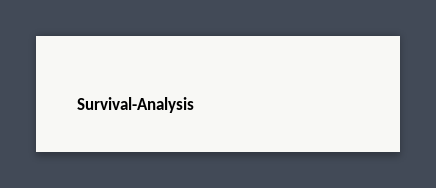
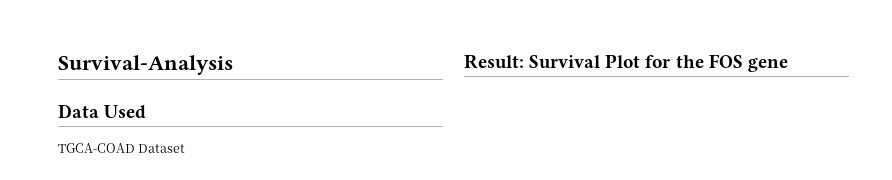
+ Data Used
+ TGCA-COAD Dataset
+ Result: Survival Plot for the FOS gene

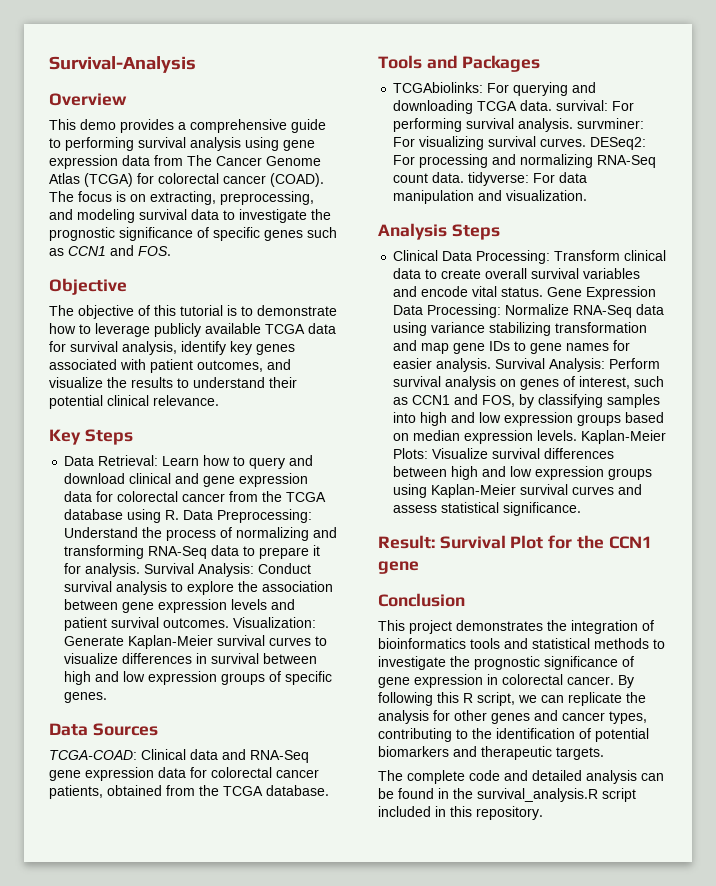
- Data Used
- TGCA-COAD Dataset
+ Overview
+ This demo provides a comprehensive guide to performing survival analysis using gene expression data from The Cancer Genome Atlas (TCGA) for colorectal cancer (COAD). The focus is on extracting, preprocessing, and modeling survival data to investigate the prognostic significance of specific genes such as CCN1 and FOS.
+ Objective
+ The objective of this tutorial is to demonstrate how to leverage publicly available TCGA data for survival analysis, identify key genes associated with patient outcomes, and visualize the results to understand their potential clinical relevance.
+ Key Steps
+ Data Retrieval: Learn how to query and download clinical and gene expression data for colorectal cancer from the TCGA database using R. Data Preprocessing: Understand the process of normalizing and transforming RNA-Seq data to prepare it for analysis. Survival Analysis: Conduct survival analysis to explore the association between gene expression levels and patient survival outcomes. Visualization: Generate Kaplan-Meier survival curves to visualize differences in survival between high and low expression groups of specific genes.
+ Data Sources
+ TCGA-COAD: Clinical data and RNA-Seq gene expression data for colorectal cancer patients, obtained from the TCGA database.
+ Tools and Packages
+ TCGAbiolinks: For querying and downloading TCGA data. survival: For performing survival analysis. survminer: For visualizing survival curves. DESeq2: For processing and normalizing RNA-Seq count data. tidyverse: For data manipulation and visualization.
+ Analysis Steps
+ Clinical Data Processing: Transform clinical data to create overall survival variables and encode vital status. Gene Expression Data Processing: Normalize RNA-Seq data using variance stabilizing transformation and map gene IDs to gene names for easier analysis. Survival Analysis: Perform survival analysis on genes of interest, such as CCN1 and FOS, by classifying samples into high and low expression groups based on median expression levels. Kaplan-Meier Plots: Visualize survival differences between high and low expression groups using Kaplan-Meier survival curves and assess statistical significance.
- Result: Survival Plot for the FOS gene
+ Result: Survival Plot for the CCN1 gene
+ Conclusion
+ This project demonstrates the integration of bioinformatics tools and statistical methods to investigate the prognostic significance of gene expression in colorectal cancer. By following this R script, we can replicate the analysis for other genes and cancer types, contributing to the identification of potential biomarkers and therapeutic targets.
+ The complete code and detailed analysis can be found in the survival_analysis.R script included in this repository.

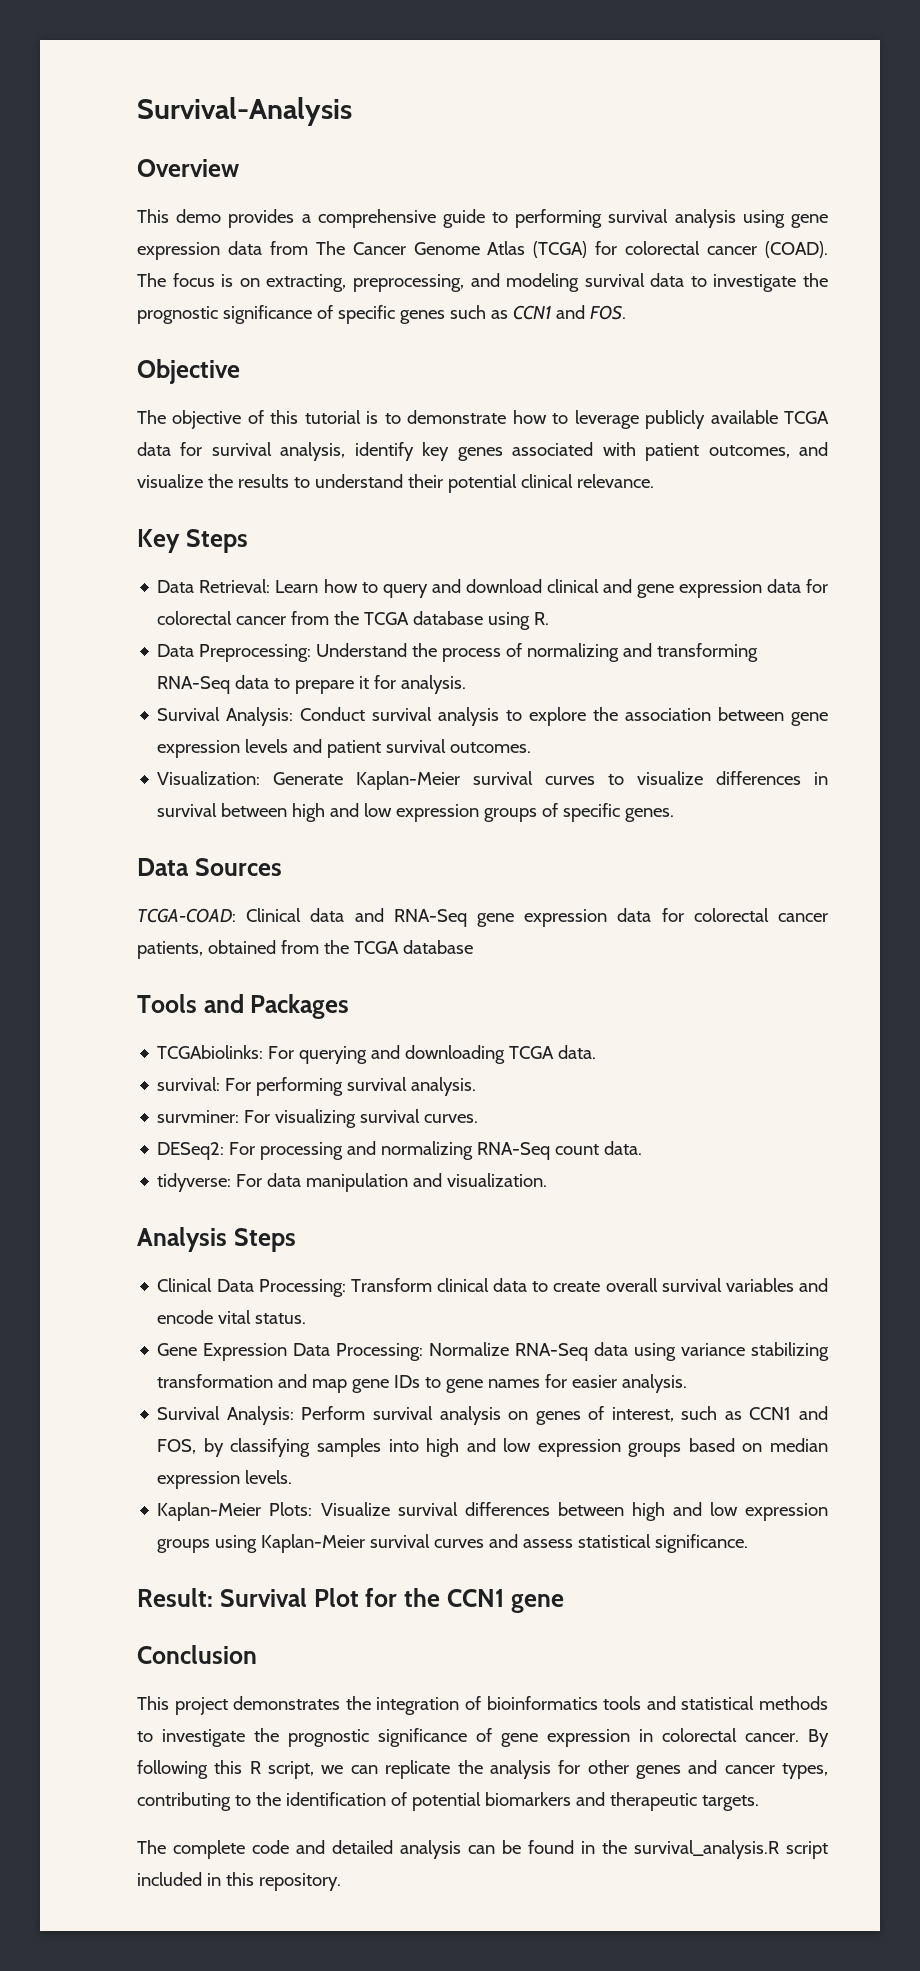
- Learn how to query and download clinical and gene expression data for colorectal cancer from the TCGA database using R. Data Preprocessing:
+ Learn how to query and download clinical and gene expression data for colorectal cancer from the TCGA database using R.
+ Data Preprocessing:
- Understand the process of normalizing and transforming RNA-Seq data to prepare it for analysis. Survival Analysis:
+ Understand the process of normalizing and transforming RNA-Seq data to prepare it for analysis.
+ Survival Analysis:
- Conduct survival analysis to explore the association between gene expression levels and patient survival outcomes. Visualization:
+ Conduct survival analysis to explore the association between gene expression levels and patient survival outcomes.
+ Visualization:
- TCGA-COAD: Clinical data and RNA-Seq gene expression data for colorectal cancer patients, obtained from the TCGA database.
+ TCGA-COAD: Clinical data and RNA-Seq gene expression data for colorectal cancer patients, obtained from the TCGA database
- TCGAbiolinks: For querying and downloading TCGA data. survival: For performing survival analysis. survminer: For visualizing survival curves. DESeq2: For processing and normalizing RNA-Seq count data. tidyverse: For data manipulation and visualization.
+ TCGAbiolinks: For querying and downloading TCGA data.
+ survival: For performing survival analysis.
+ survminer: For visualizing survival curves.
+ DESeq2: For processing and normalizing RNA-Seq count data.
+ tidyverse: For data manipulation and visualization.
- Transform clinical data to create overall survival variables and encode vital status. Gene Expression Data Processing:
+ Transform clinical data to create overall survival variables and encode vital status.
+ Gene Expression Data Processing:
- Normalize RNA-Seq data using variance stabilizing transformation and map gene IDs to gene names for easier analysis. Survival Analysis:
+ Normalize RNA-Seq data using variance stabilizing transformation and map gene IDs to gene names for easier analysis.
+ Survival Analysis:
- Perform survival analysis on genes of interest, such as CCN1 and FOS, by classifying samples into high and low expression groups based on median expression levels. Kaplan-Meier Plots:
+ Perform survival analysis on genes of interest, such as CCN1 and FOS, by classifying samples into high and low expression groups based on median expression levels.
+ Kaplan-Meier Plots:

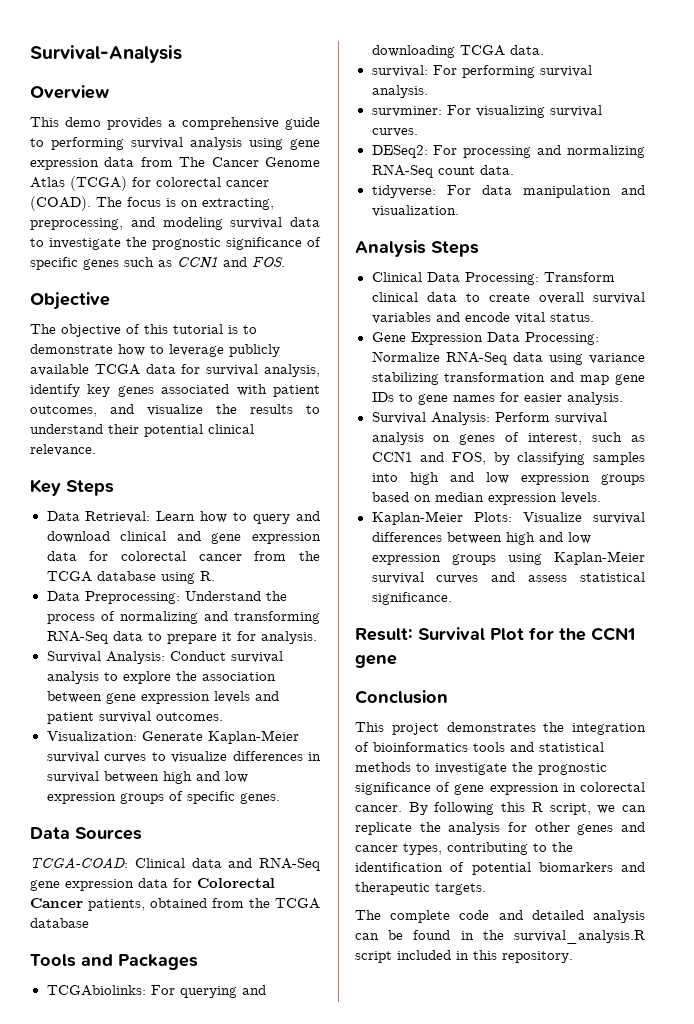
- TCGA-COAD: Clinical data and RNA-Seq gene expression data for colorectal cancer patients, obtained from the TCGA database
+ TCGA-COAD: Clinical data and RNA-Seq gene expression data for Colorectal Cancer patients, obtained from the TCGA database

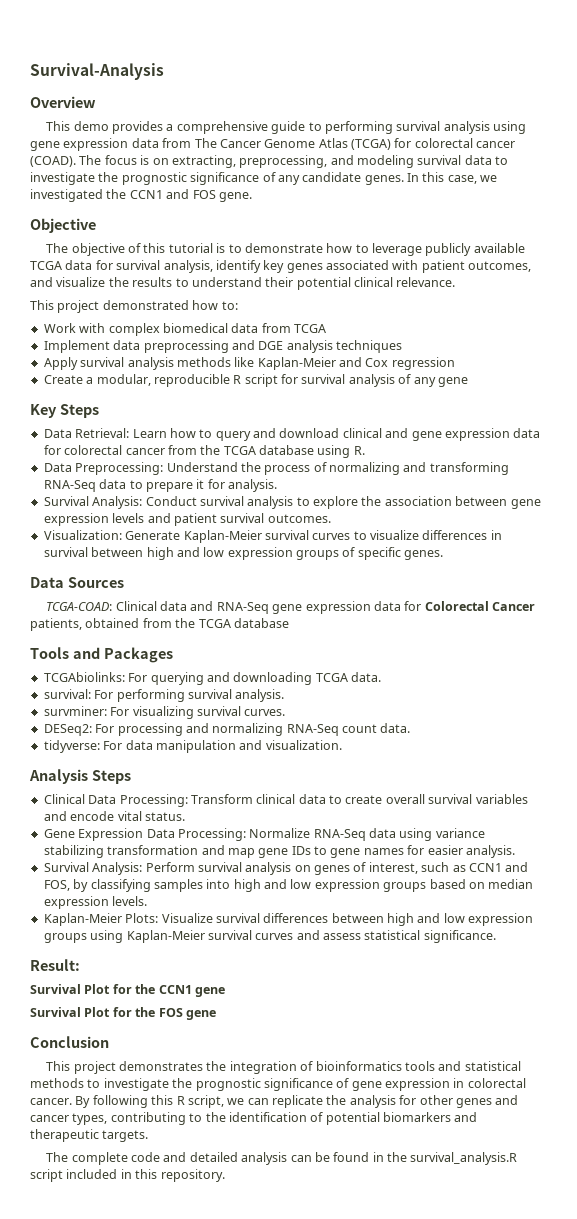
- The focus is on extracting, preprocessing, and modeling survival data to investigate the prognostic significance of specific genes such as CCN1 and FOS.
+ The focus is on extracting, preprocessing, and modeling survival data to investigate the prognostic significance of any candidate genes. In this case, we investigated the CCN1 and FOS gene.
+ This project demonstrated how to:
+ Work with complex biomedical data from TCGA
+ Implement data preprocessing and DGE analysis techniques
+ Apply survival analysis methods like Kaplan-Meier and Cox regression
+ Create a modular, reproducible R script for survival analysis of any gene
- Result: Survival Plot for the CCN1 gene
+ Result:
+ Survival Plot for the CCN1 gene
+ Survival Plot for the FOS gene

